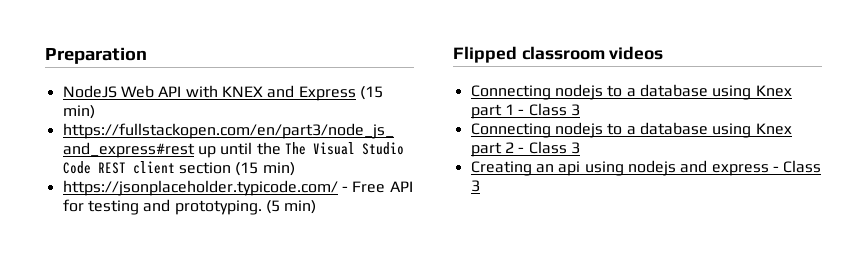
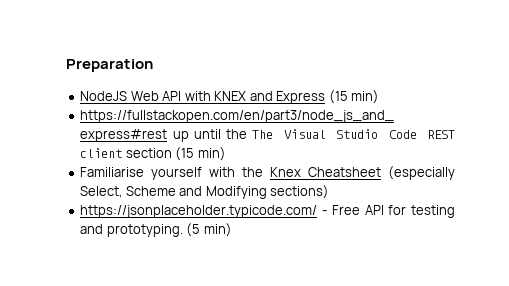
+ Familiarise yourself with the Knex Cheatsheet (especially Select, Scheme and Modifying sections)
- Flipped classroom videos
- Connecting nodejs to a database using Knex part 1 - Class 3
- Connecting nodejs to a database using Knex part 2 - Class 3
- Creating an api using nodejs and express - Class 3

